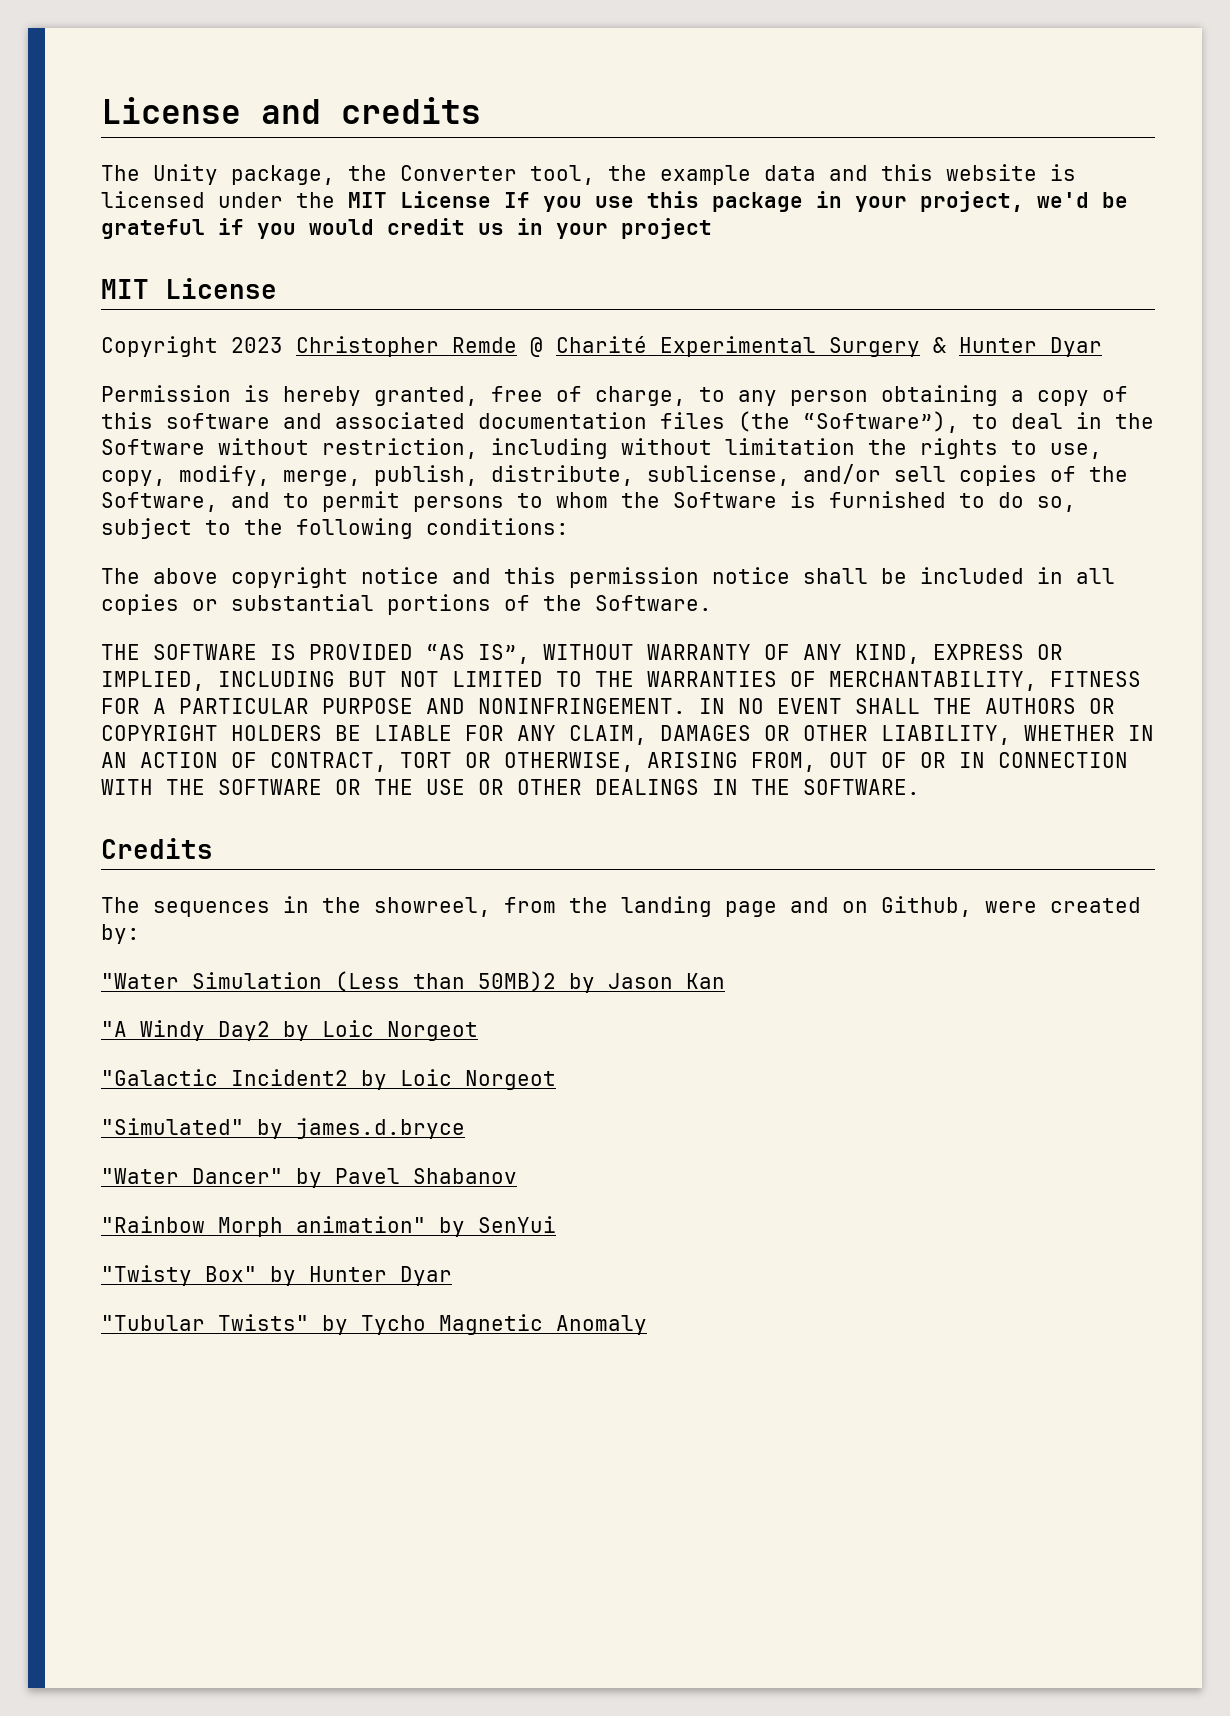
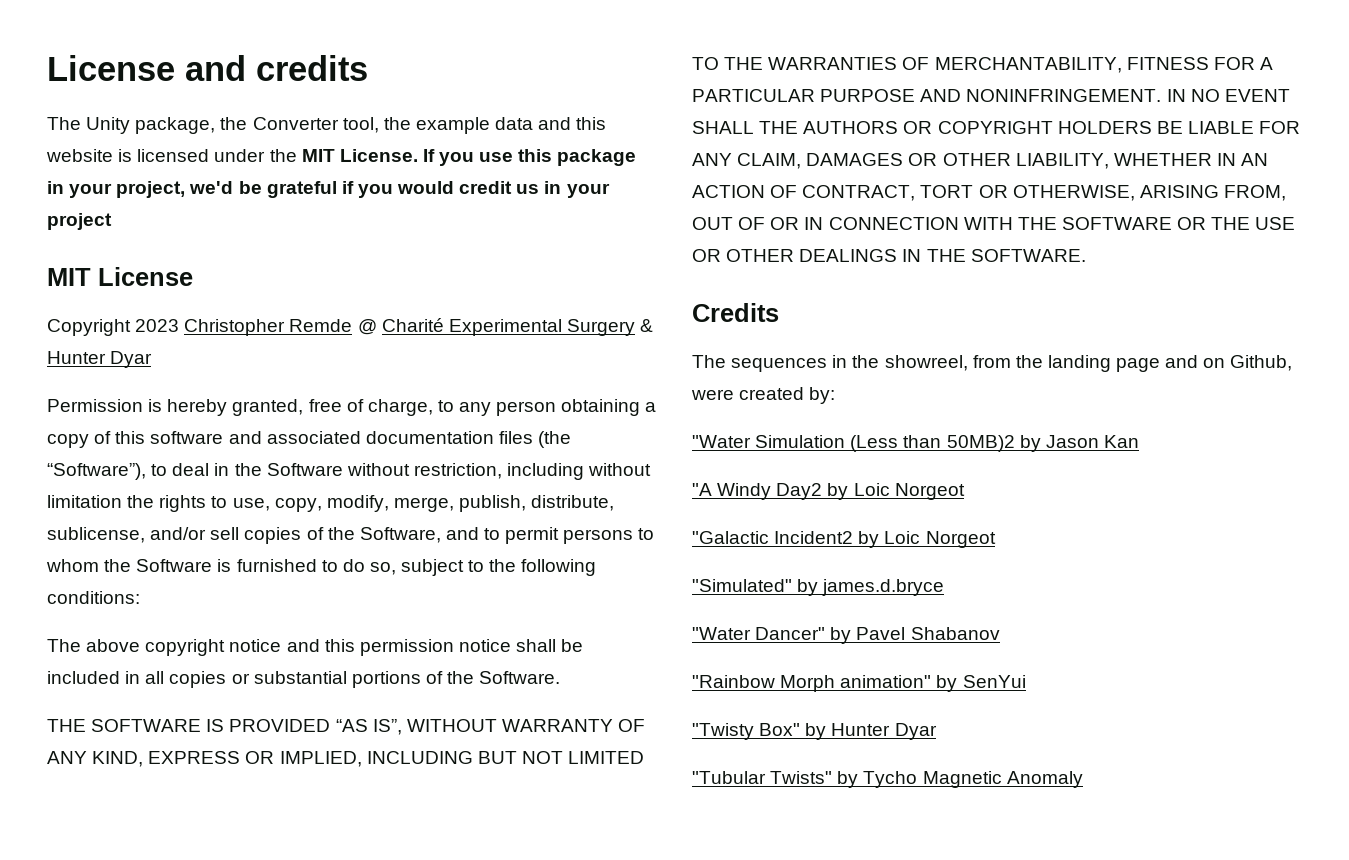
- The Unity package, the Converter tool, the example data and this website is licensed under the MIT License If you use this package in your project, we'd be grateful if you would credit us in your project
+ The Unity package, the Converter tool, the example data and this website is licensed under the MIT License. If you use this package in your project, we'd be grateful if you would credit us in your project

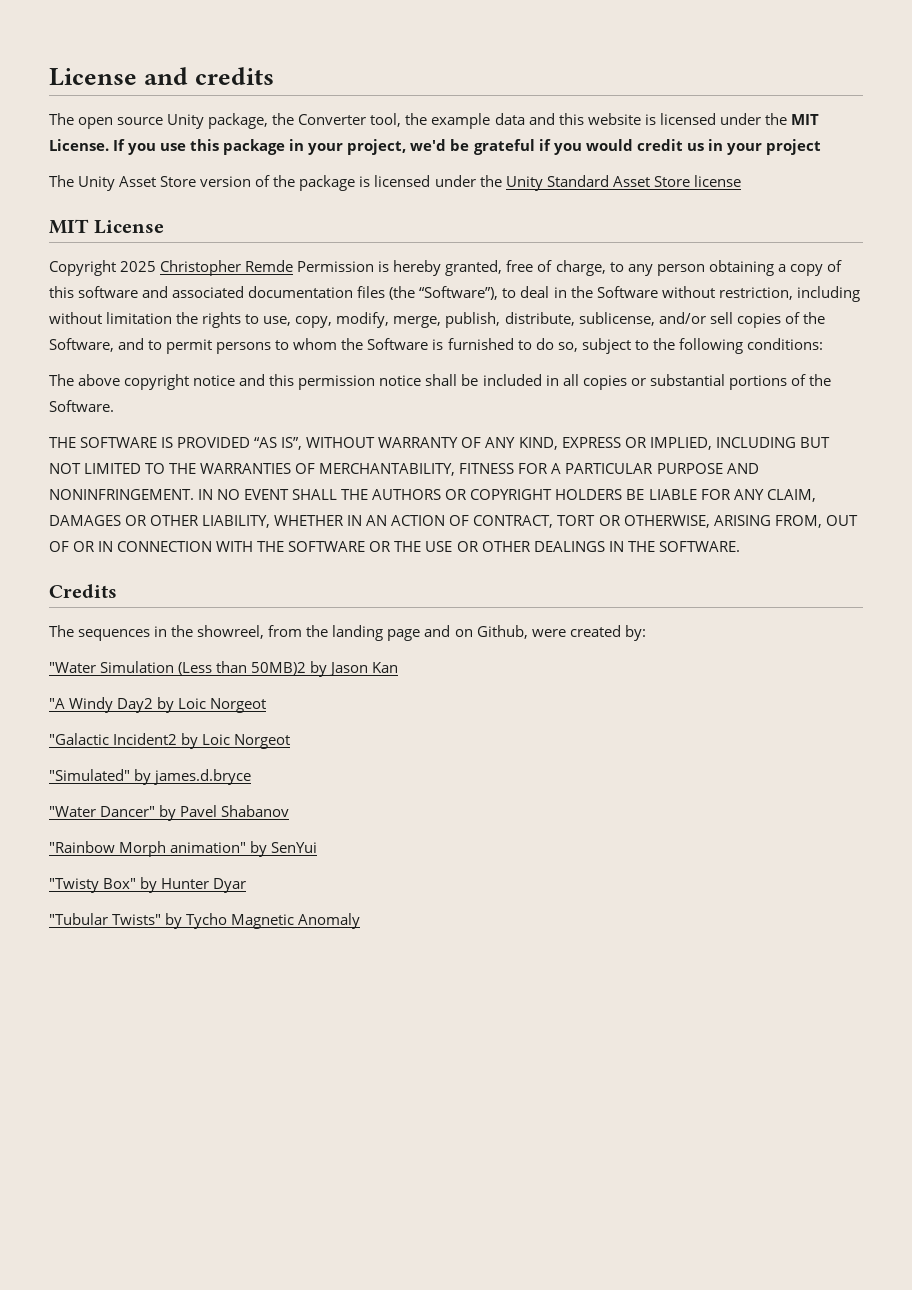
- The Unity package, the Converter tool, the example data and this website is licensed under the MIT License.
+ The open source Unity package, the Converter tool, the example data and this website is licensed under the MIT License.
+ The Unity Asset Store version of the package is licensed under the Unity Standard Asset Store license
- Copyright 2023 Christopher Remde @ Charité Experimental Surgery & Hunter Dyar
- Permission is hereby granted, free of charge, to any person obtaining a copy of this software and associated documentation files (the “Software”), to deal in the Software without restriction, including without limitation the rights to use, copy, modify, merge, publish, distribute, sublicense, and/or sell copies of the Software, and to permit persons to whom the Software is furnished to do so, subject to the following conditions:
+ Copyright 2025 Christopher Remde Permission is hereby granted, free of charge, to any person obtaining a copy of this software and associated documentation files (the “Software”), to deal in the Software without restriction, including without limitation the rights to use, copy, modify, merge, publish, distribute, sublicense, and/or sell copies of the Software, and to permit persons to whom the Software is furnished to do so, subject to the following conditions:

